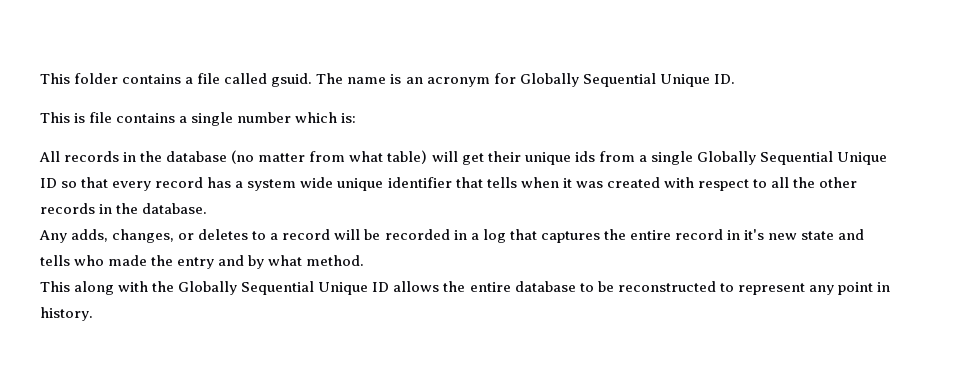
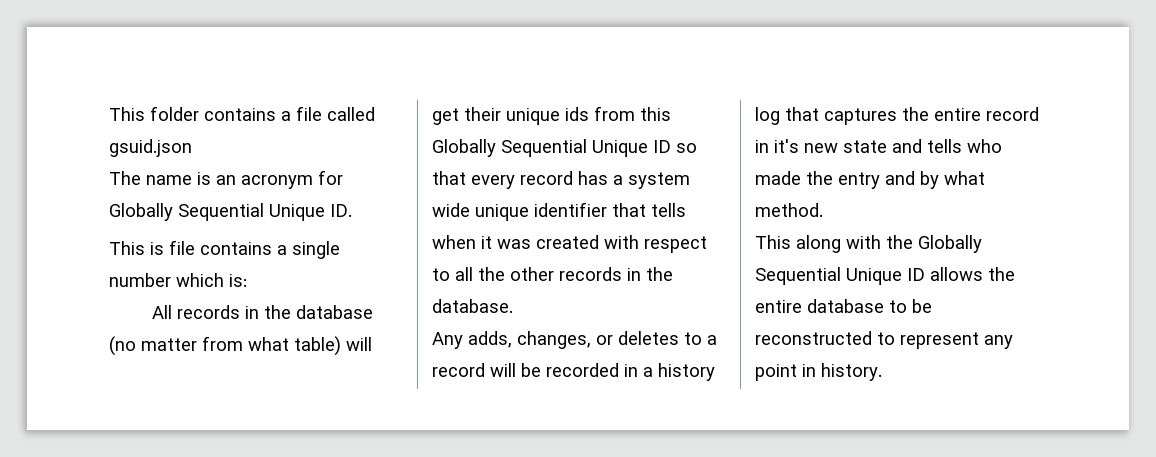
- This folder contains a file called gsuid. The name is an acronym for Globally Sequential Unique ID.
+ This folder contains a file called gsuid.json
+ The name is an acronym for Globally Sequential Unique ID.
- All records in the database (no matter from what table) will get their unique ids from a single Globally Sequential Unique ID so that every record has a system wide unique identifier that tells when it was created with respect to all the other records in the database.
+ All records in the database (no matter from what table) will get their unique ids from this Globally Sequential Unique ID so that every record has a system wide unique identifier that tells when it was created with respect to all the other records in the database.
- Any adds, changes, or deletes to a record will be recorded in a log that captures the entire record in it's new state and tells who made the entry and by what method.
+ Any adds, changes, or deletes to a record will be recorded in a history log that captures the entire record in it's new state and tells who made the entry and by what method.

